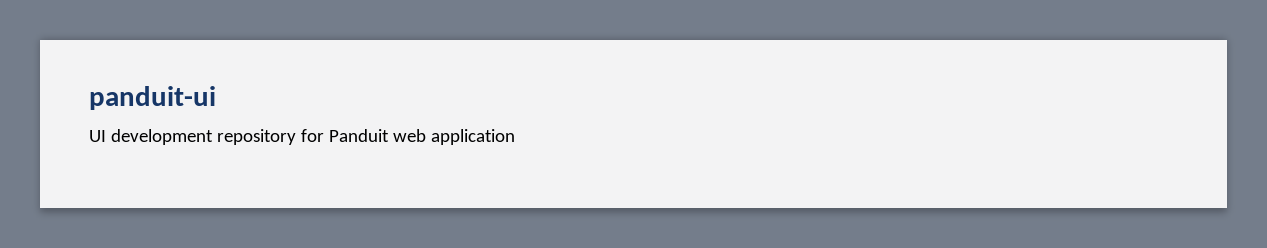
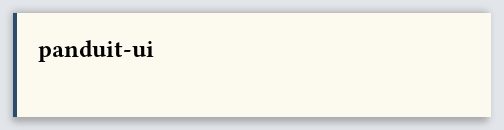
- UI development repository for Panduit web application

